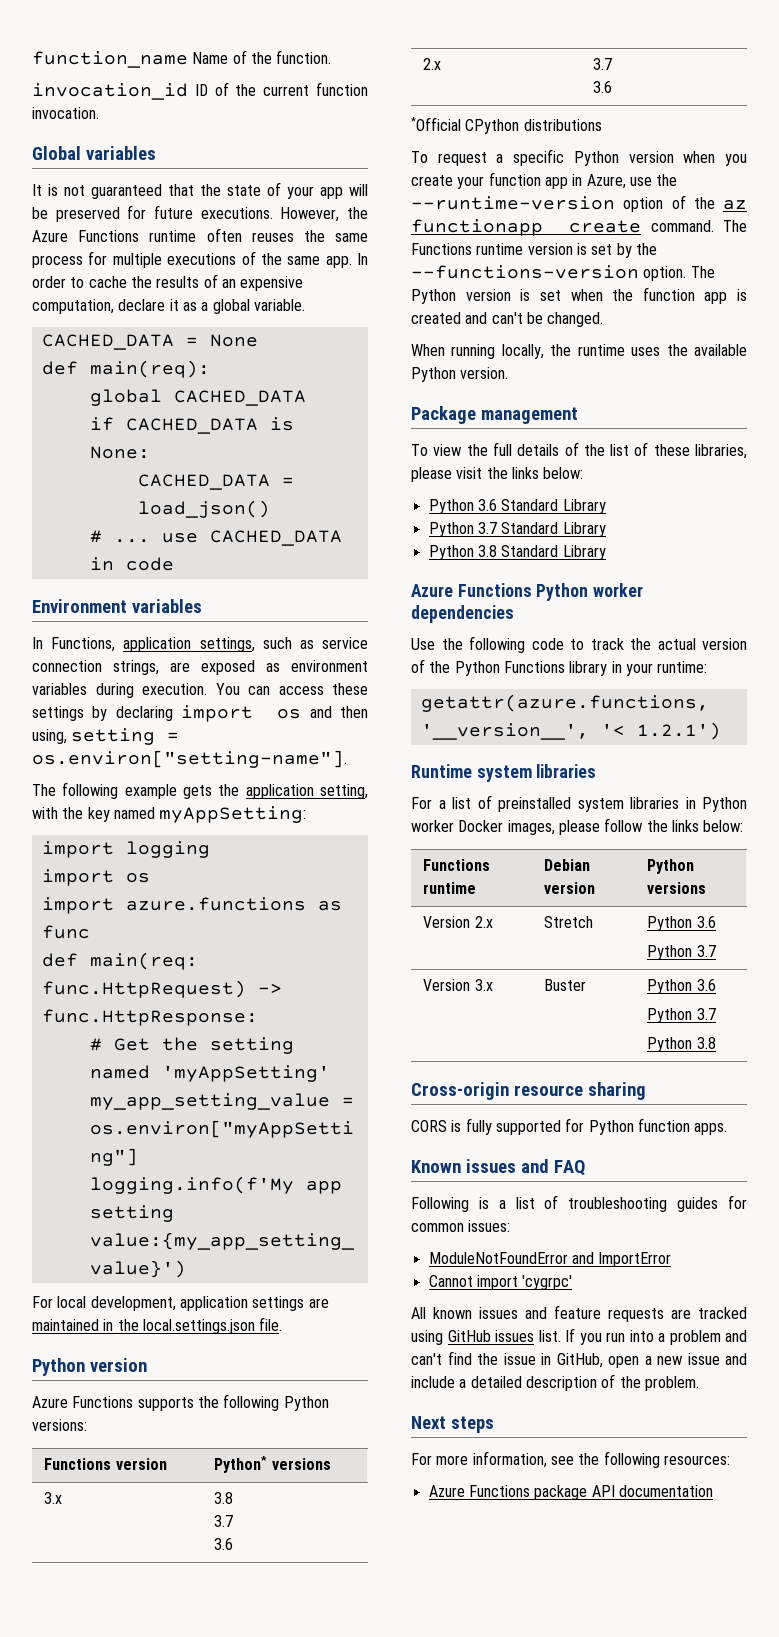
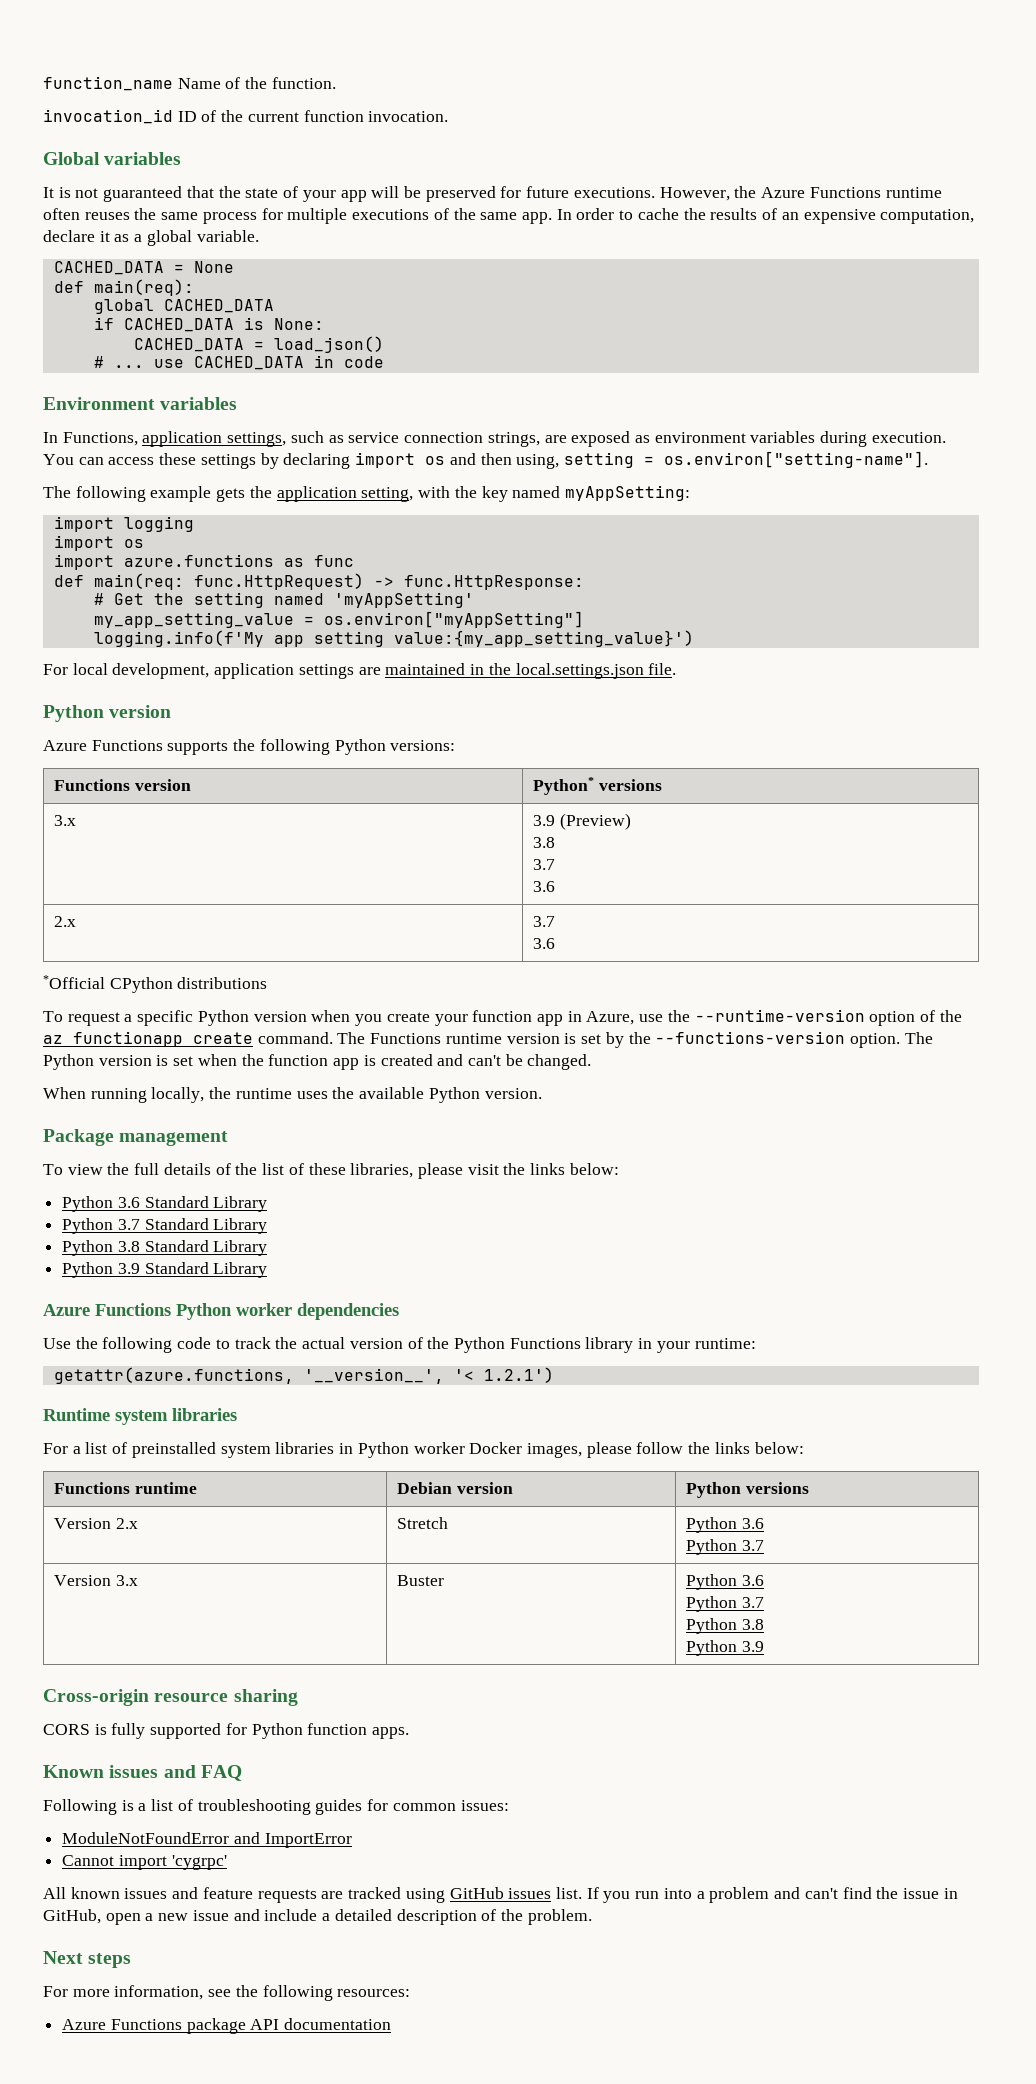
- 3.x | 3.8
+ 3.x | 3.9 (Preview)
+ 3.8
+ Python 3.9 Standard Library
  Version 3.x | Buster | Python 3.6
  Python 3.7
  Python 3.8
+ Python 3.9

